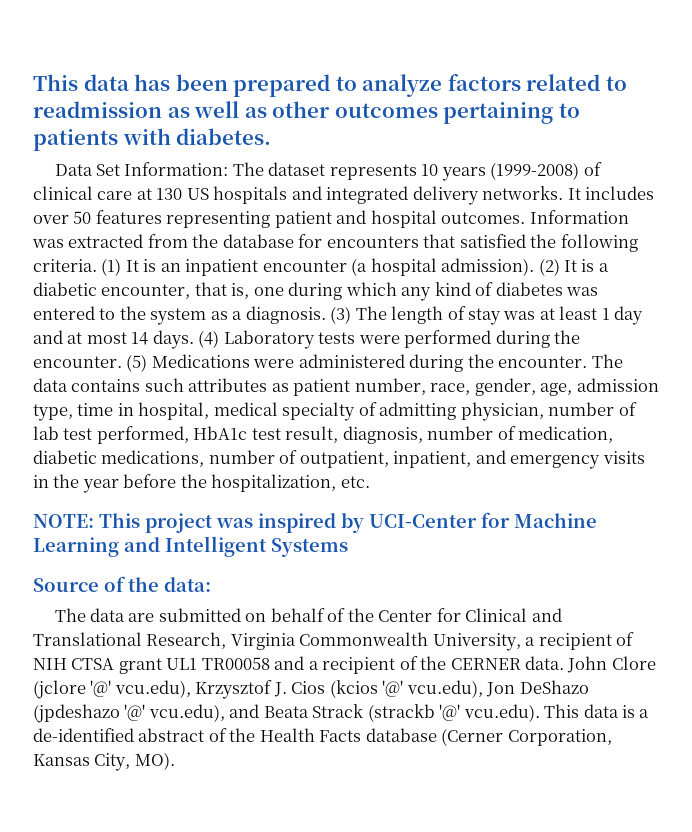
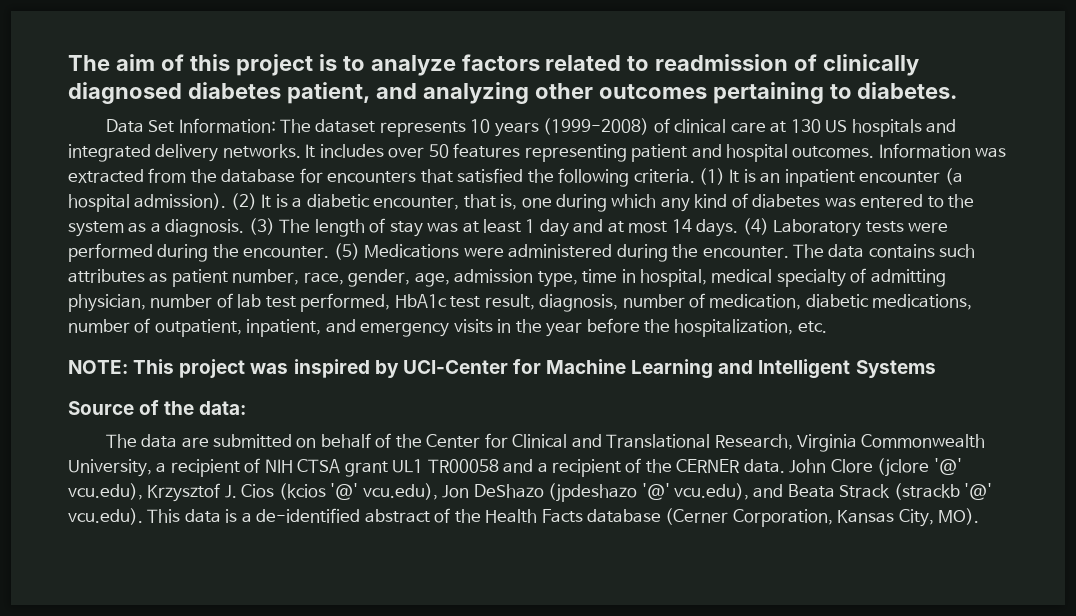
- This data has been prepared to analyze factors related to readmission as well as other outcomes pertaining to patients with diabetes.
+ The aim of this project is to analyze factors related to readmission of clinically diagnosed diabetes patient, and analyzing other outcomes pertaining to diabetes.

